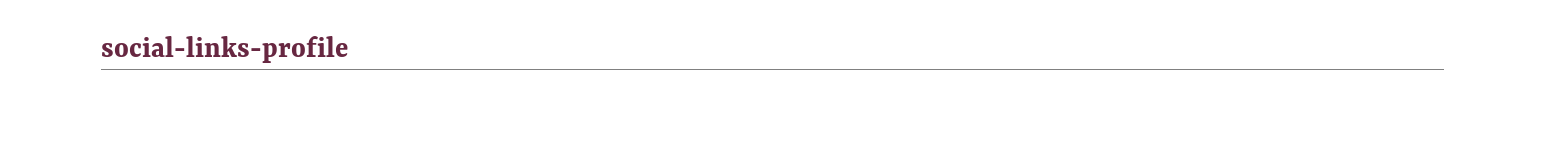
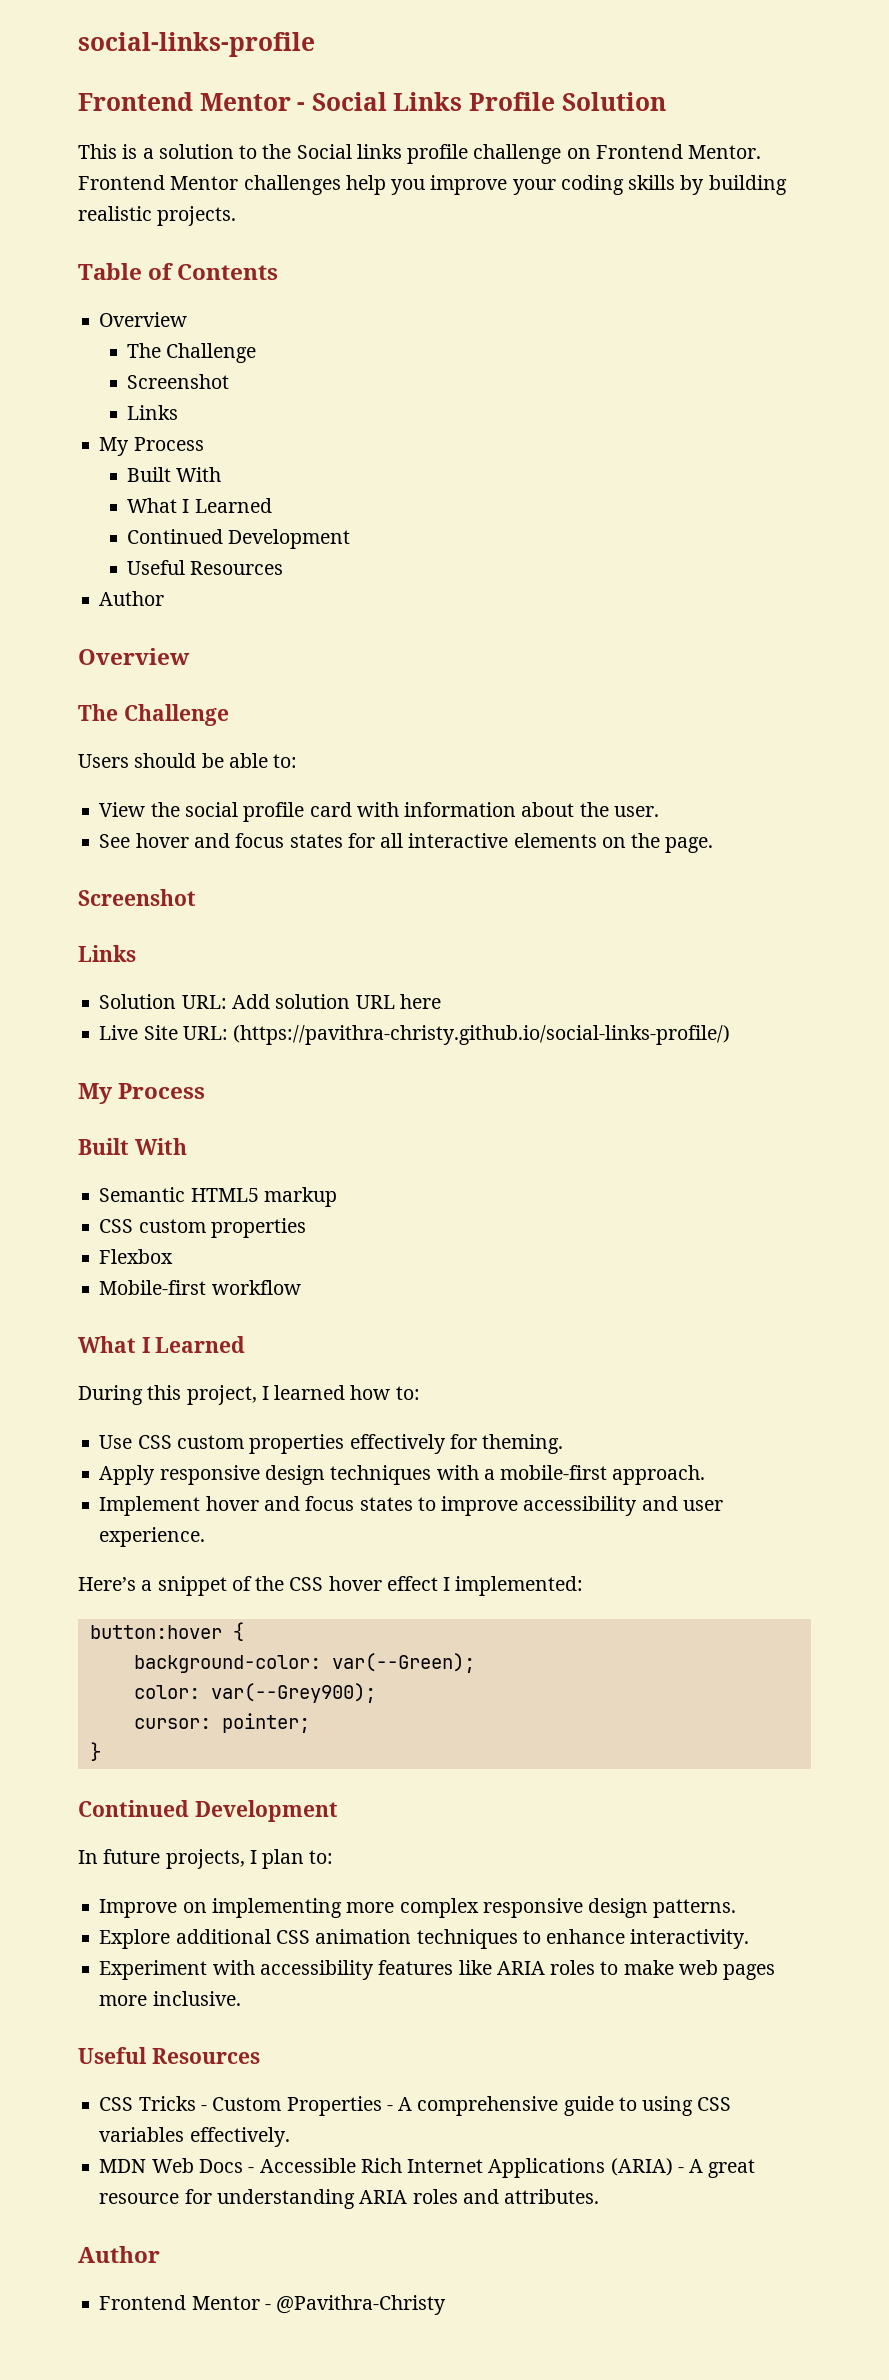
+ Frontend Mentor - Social Links Profile Solution
+ This is a solution to the Social links profile challenge on Frontend Mentor. Frontend Mentor challenges help you improve your coding skills by building realistic projects.
+ Table of Contents
+ Overview
+ The Challenge
+ Screenshot
+ Links
+ My Process
+ Built With
+ What I Learned
+ Continued Development
+ Useful Resources
+ Author
+ Overview
+ The Challenge
+ Users should be able to:
+ View the social profile card with information about the user.
+ See hover and focus states for all interactive elements on the page.
+ Screenshot
+ Links
+ Solution URL: Add solution URL here
+ Live Site URL: (https://pavithra-christy.github.io/social-links-profile/)
+ My Process
+ Built With
+ Semantic HTML5 markup
+ CSS custom properties
+ Flexbox
+ Mobile-first workflow
+ What I Learned
+ During this project, I learned how to:
+ Use CSS custom properties effectively for theming.
+ Apply responsive design techniques with a mobile-first approach.
+ Implement hover and focus states to improve accessibility and user experience.
+ Here’s a snippet of the CSS hover effect I implemented:
+ button:hover {
+ background-color: var(--Green);
+ color: var(--Grey900);
+ cursor: pointer;
+ }
+ Continued Development
+ In future projects, I plan to:
+ Improve on implementing more complex responsive design patterns.
+ Explore additional CSS animation techniques to enhance interactivity.
+ Experiment with accessibility features like ARIA roles to make web pages more inclusive.
+ Useful Resources
+ CSS Tricks - Custom Properties - A comprehensive guide to using CSS variables effectively.
+ MDN Web Docs - Accessible Rich Internet Applications (ARIA) - A great resource for understanding ARIA roles and attributes.
+ Author
+ Frontend Mentor - @Pavithra-Christy

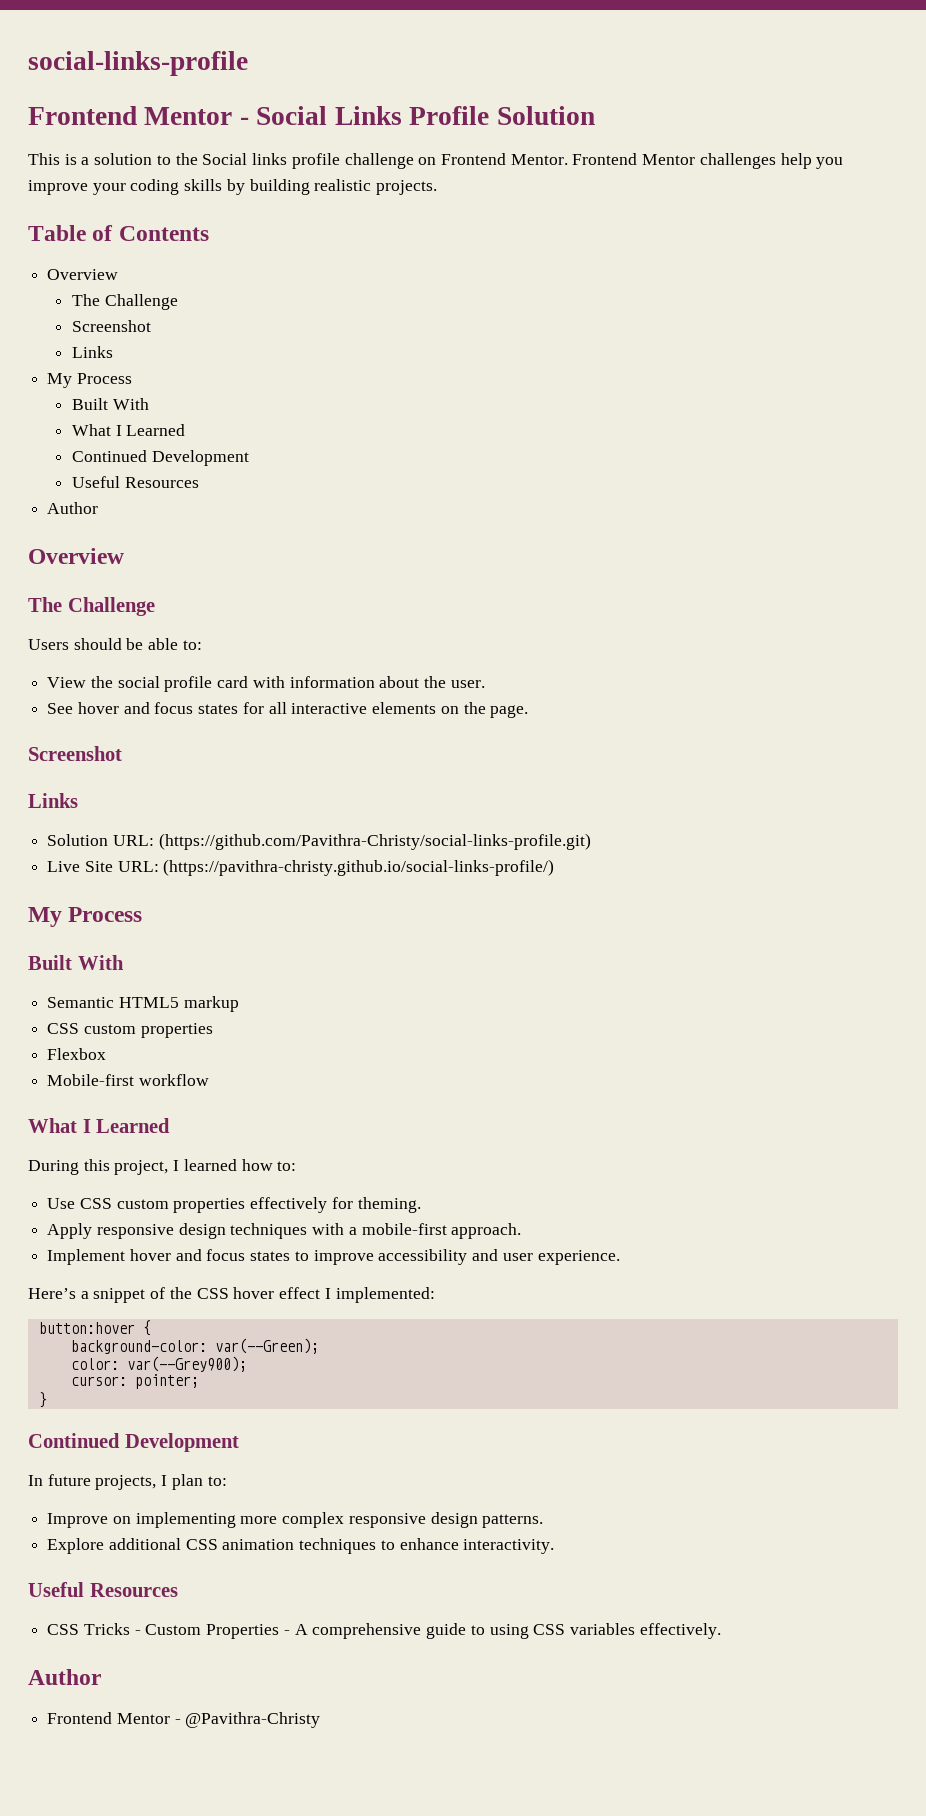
- Solution URL: Add solution URL here
+ Solution URL: (https://github.com/Pavithra-Christy/social-links-profile.git)
- Experiment with accessibility features like ARIA roles to make web pages more inclusive.
- MDN Web Docs - Accessible Rich Internet Applications (ARIA) - A great resource for understanding ARIA roles and attributes.

